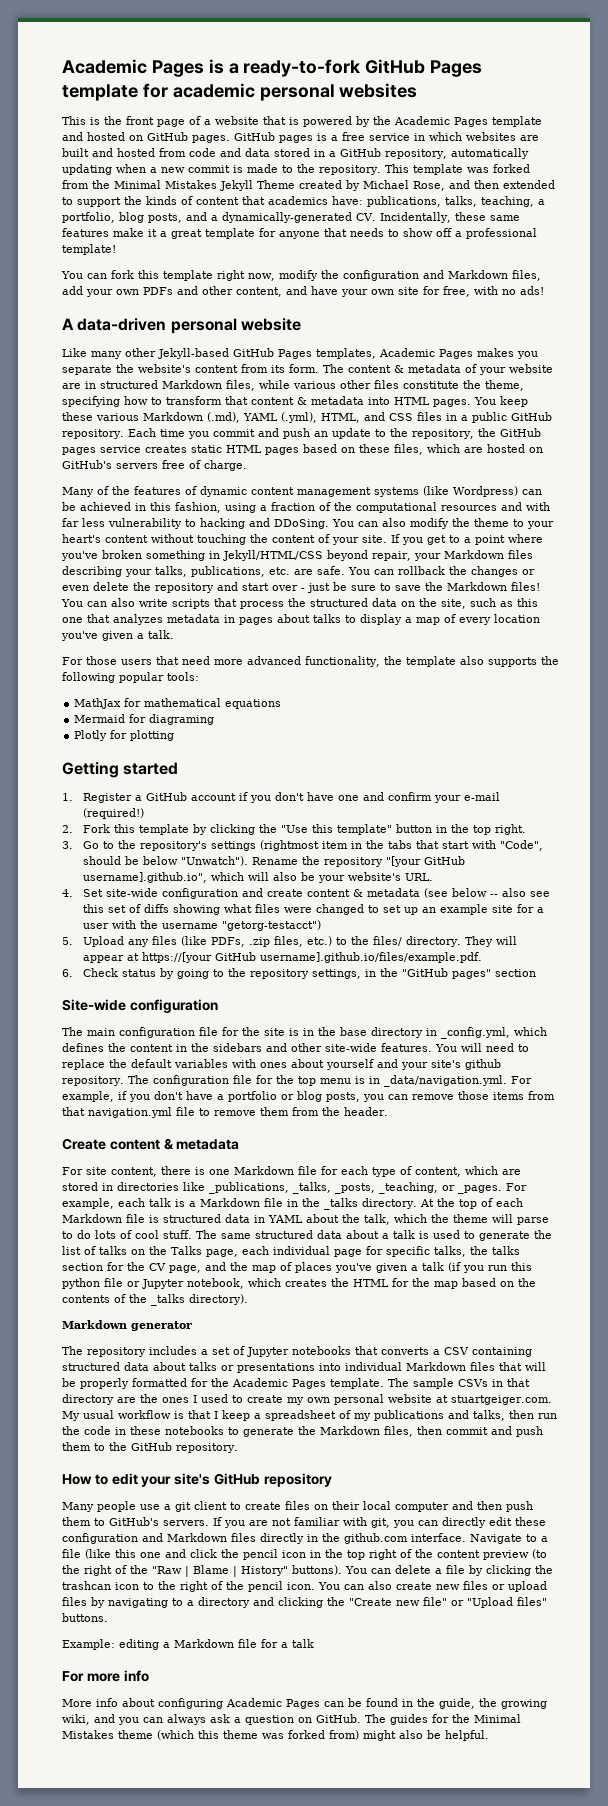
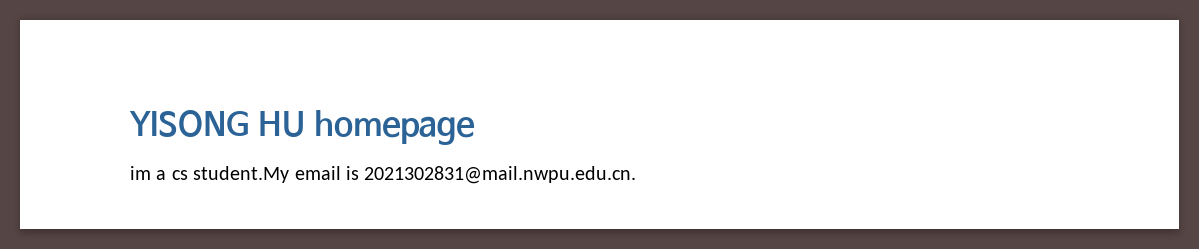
- Academic Pages is a ready-to-fork GitHub Pages template for academic personal websites
- This is the front page of a website that is powered by the Academic Pages template and hosted on GitHub pages. GitHub pages is a free service in which websites are built and hosted from code and data stored in a GitHub repository, automatically updating when a new commit is made to the repository. This template was forked from the Minimal Mistakes Jekyll Theme created by Michael Rose, and then extended to support the kinds of content that academics have: publications, talks, teaching, a portfolio, blog posts, and a dynamically-generated CV. Incidentally, these same features make it a great template for anyone that needs to show off a professional template!
- You can fork this template right now, modify the configuration and Markdown files, add your own PDFs and other content, and have your own site for free, with no ads!
- A data-driven personal website
- Like many other Jekyll-based GitHub Pages templates, Academic Pages makes you separate the website's content from its form. The content & metadata of your website are in structured Markdown files, while various other files constitute the theme, specifying how to transform that content & metadata into HTML pages. You keep these various Markdown (.md), YAML (.yml), HTML, and CSS files in a public GitHub repository. Each time you commit and push an update to the repository, the GitHub pages service creates static HTML pages based on these files, which are hosted on GitHub's servers free of charge.
- Many of the features of dynamic content management systems (like Wordpress) can be achieved in this fashion, using a fraction of the computational resources and with far less vulnerability to hacking and DDoSing. You can also modify the theme to your heart's content without touching the content of your site. If you get to a point where you've broken something in Jekyll/HTML/CSS beyond repair, your Markdown files describing your talks, publications, etc. are safe. You can rollback the changes or even delete the repository and start over - just be sure to save the Markdown files! You can also write scripts that process the structured data on the site, such as this one that analyzes metadata in pages about talks to display a map of every location you've given a talk.
- For those users that need more advanced functionality, the template also supports the following popular tools:
- MathJax for mathematical equations
- Mermaid for diagraming
- Plotly for plotting
- Getting started
- 1. Register a GitHub account if you don't have one and confirm your e-mail (required!)
- 2. Fork this template by clicking the "Use this template" button in the top right.
- 3. Go to the repository's settings (rightmost item in the tabs that start with "Code", should be below "Unwatch"). Rename the repository "[your GitHub username].github.io", which will also be your website's URL.
- 4. Set site-wide configuration and create content & metadata (see below -- also see this set of diffs showing what files were changed to set up an example site for a user with the username "getorg-testacct")
- 5. Upload any files (like PDFs, .zip files, etc.) to the files/ directory. They will appear at https://[your GitHub username].github.io/files/example.pdf.
- 6. Check status by going to the repository settings, in the "GitHub pages" section
- Site-wide configuration
- The main configuration file for the site is in the base directory in _config.yml, which defines the content in the sidebars and other site-wide features. You will need to replace the default variables with ones about yourself and your site's github repository. The configuration file for the top menu is in _data/navigation.yml. For example, if you don't have a portfolio or blog posts, you can remove those items from that navigation.yml file to remove them from the header.
- Create content & metadata
- For site content, there is one Markdown file for each type of content, which are stored in directories like _publications, _talks, _posts, _teaching, or _pages. For example, each talk is a Markdown file in the _talks directory. At the top of each Markdown file is structured data in YAML about the talk, which the theme will parse to do lots of cool stuff. The same structured data about a talk is used to generate the list of talks on the Talks page, each individual page for specific talks, the talks section for the CV page, and the map of places you've given a talk (if you run this python file or Jupyter notebook, which creates the HTML for the map based on the contents of the _talks directory).
- Markdown generator
- The repository includes a set of Jupyter notebooks that converts a CSV containing structured data about talks or presentations into individual Markdown files that will be properly formatted for the Academic Pages template. The sample CSVs in that directory are the ones I used to create my own personal website at stuartgeiger.com. My usual workflow is that I keep a spreadsheet of my publications and talks, then run the code in these notebooks to generate the Markdown files, then commit and push them to the GitHub repository.
- How to edit your site's GitHub repository
- Many people use a git client to create files on their local computer and then push them to GitHub's servers. If you are not familiar with git, you can directly edit these configuration and Markdown files directly in the github.com interface. Navigate to a file (like this one and click the pencil icon in the top right of the content preview (to the right of the "Raw | Blame | History" buttons). You can delete a file by clicking the trashcan icon to the right of the pencil icon. You can also create new files or upload files by navigating to a directory and clicking the "Create new file" or "Upload files" buttons.
- Example: editing a Markdown file for a talk
- For more info
- More info about configuring Academic Pages can be found in the guide, the growing wiki, and you can always ask a question on GitHub. The guides for the Minimal Mistakes theme (which this theme was forked from) might also be helpful.
+ YISONG HU homepage
+ im a cs student.My email is 2021302831@mail.nwpu.edu.cn.

